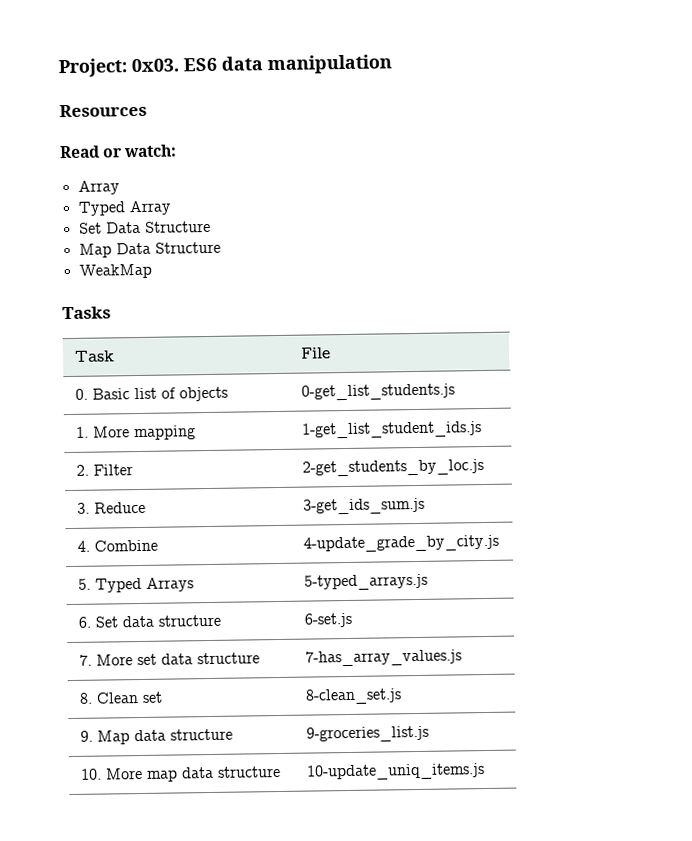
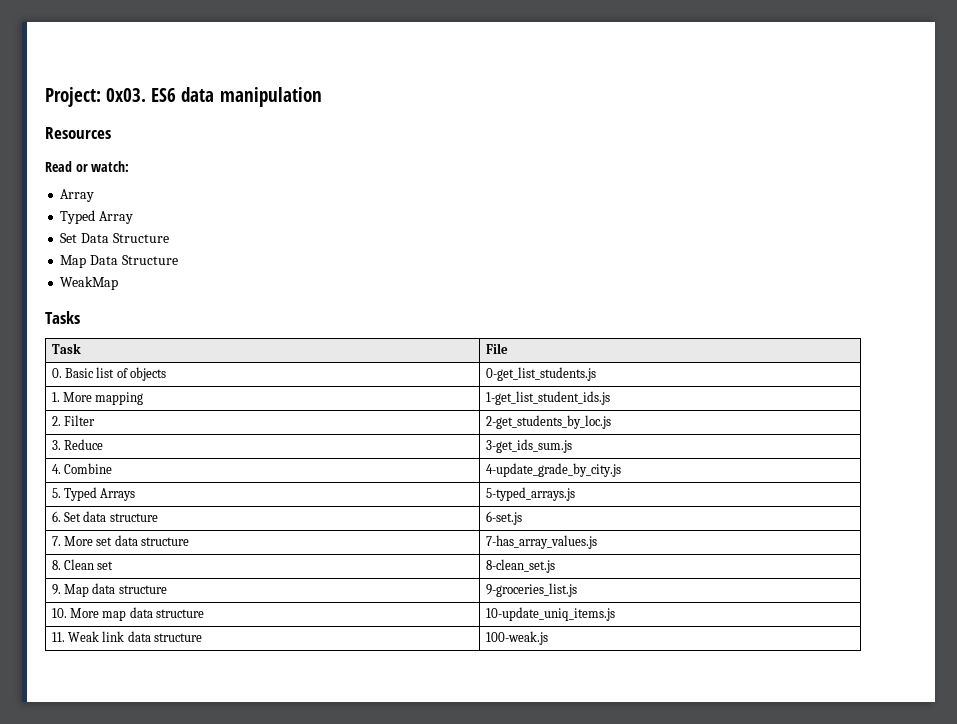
+ 11. Weak link data structure | 100-weak.js

